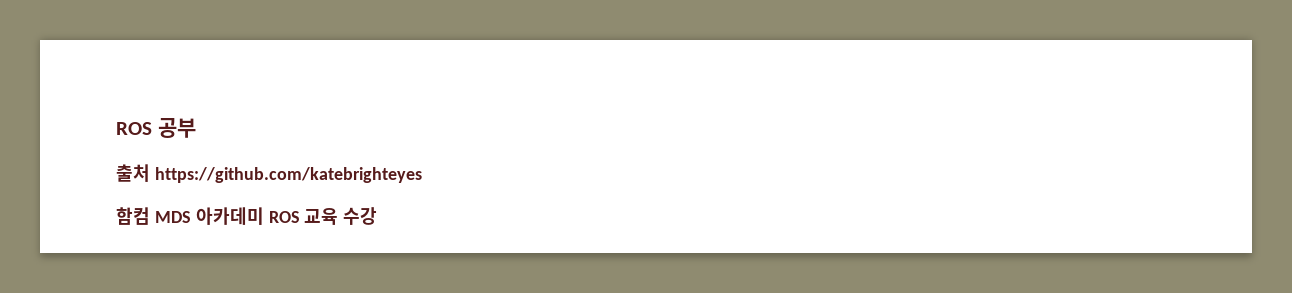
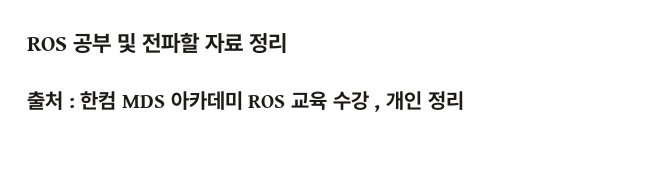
- ROS 공부
+ ROS 공부 및 전파할 자료 정리
- 출처 https://github.com/katebrighteyes
- 함컴 MDS 아카데미 ROS 교육 수강
+ 출처 : 한컴 MDS 아카데미 ROS 교육 수강 , 개인 정리

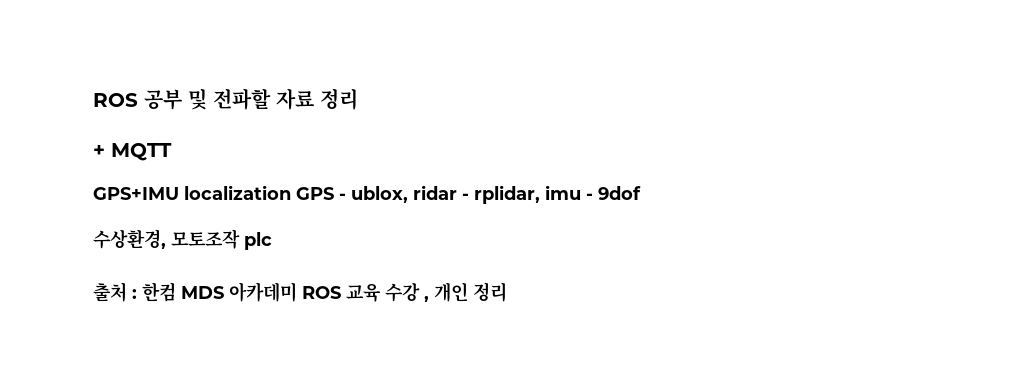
+ + MQTT
+ GPS+IMU localization GPS - ublox, ridar - rplidar, imu - 9dof
+ 수상환경, 모토조작 plc

